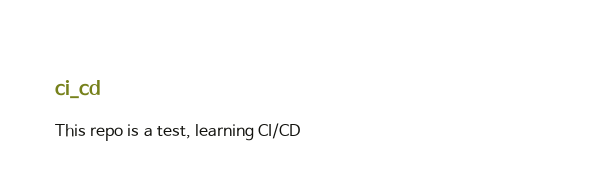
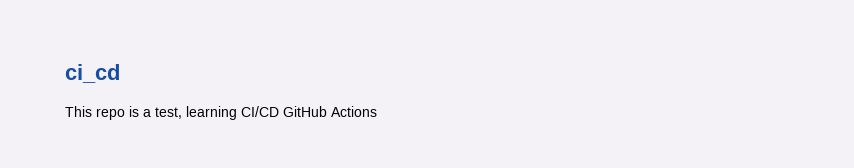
- This repo is a test, learning CI/CD
+ This repo is a test, learning CI/CD GitHub Actions

